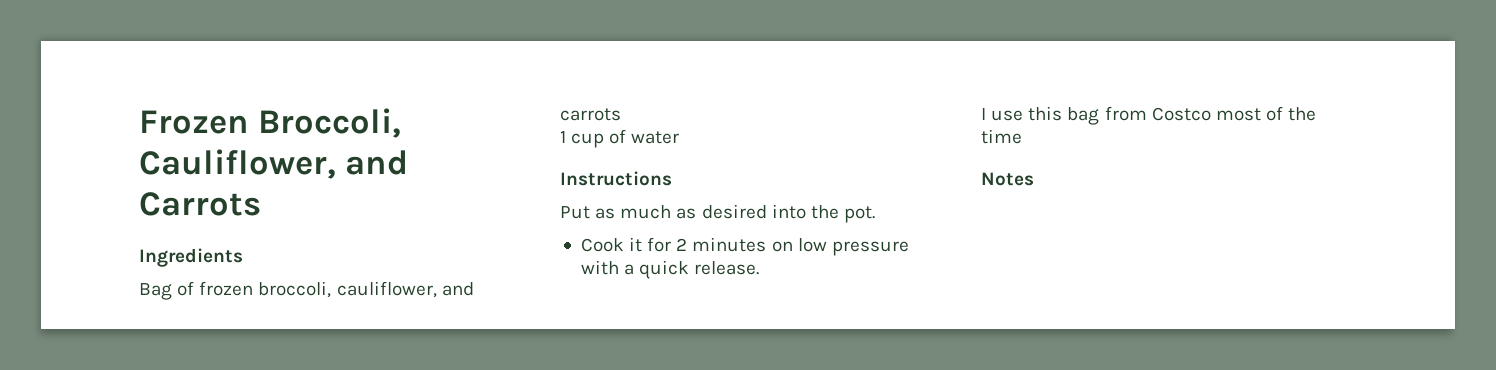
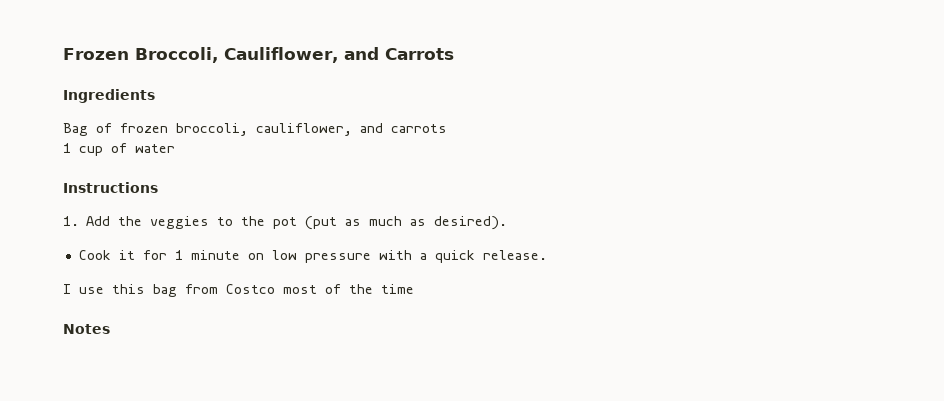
- Put as much as desired into the pot.
+ 1. Add the veggies to the pot (put as much as desired).
- Cook it for 2 minutes on low pressure with a quick release.
+ Cook it for 1 minute on low pressure with a quick release.

